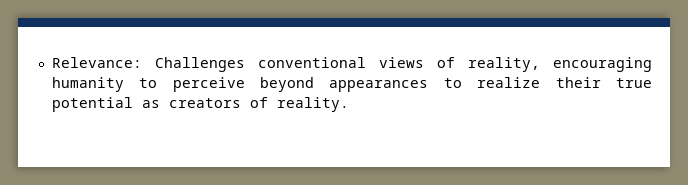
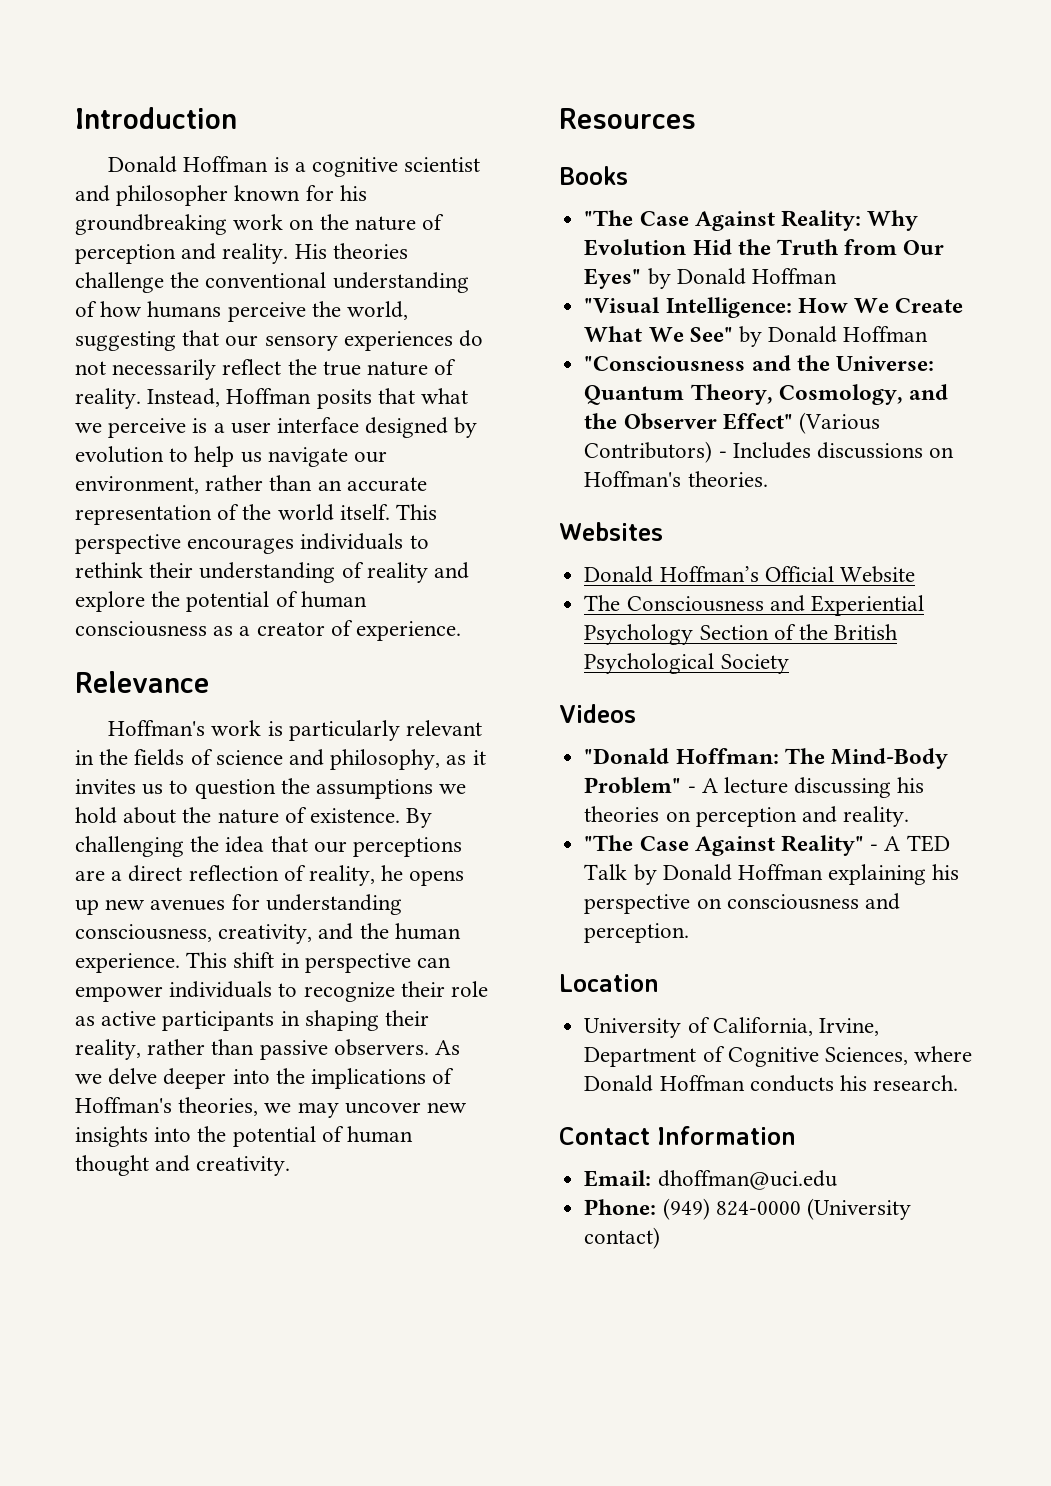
- Relevance: Challenges conventional views of reality, encouraging humanity to perceive beyond appearances to realize their true potential as creators of reality.
+ Introduction
+ Donald Hoffman is a cognitive scientist and philosopher known for his groundbreaking work on the nature of perception and reality. His theories challenge the conventional understanding of how humans perceive the world, suggesting that our sensory experiences do not necessarily reflect the true nature of reality. Instead, Hoffman posits that what we perceive is a user interface designed by evolution to help us navigate our environment, rather than an accurate representation of the world itself. This perspective encourages individuals to rethink their understanding of reality and explore the potential of human consciousness as a creator of experience.
+ Relevance
+ Hoffman's work is particularly relevant in the fields of science and philosophy, as it invites us to question the assumptions we hold about the nature of existence. By challenging the idea that our perceptions are a direct reflection of reality, he opens up new avenues for understanding consciousness, creativity, and the human experience. This shift in perspective can empower individuals to recognize their role as active participants in shaping their reality, rather than passive observers. As we delve deeper into the implications of Hoffman's theories, we may uncover new insights into the potential of human thought and creativity.
+ Resources
+ Books
+ "The Case Against Reality: Why Evolution Hid the Truth from Our Eyes" by Donald Hoffman
+ "Visual Intelligence: How We Create What We See" by Donald Hoffman
+ "Consciousness and the Universe: Quantum Theory, Cosmology, and the Observer Effect" (Various Contributors) - Includes discussions on Hoffman's theories.
+ Websites
+ Donald Hoffman’s Official Website
+ The Consciousness and Experiential Psychology Section of the British Psychological Society
+ Videos
+ "Donald Hoffman: The Mind-Body Problem" - A lecture discussing his theories on perception and reality.
+ "The Case Against Reality" - A TED Talk by Donald Hoffman explaining his perspective on consciousness and perception.
+ Location
+ University of California, Irvine, Department of Cognitive Sciences, where Donald Hoffman conducts his research.
+ Contact Information
+ Email: dhoffman@uci.edu
+ Phone: (949) 824-0000 (University contact)

